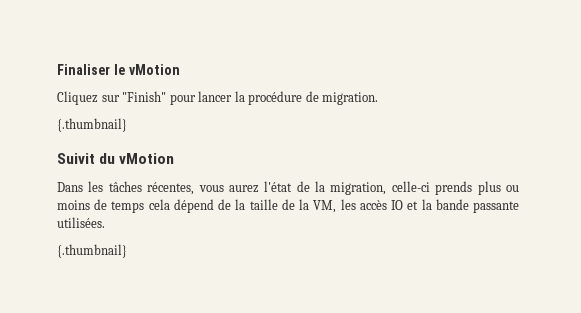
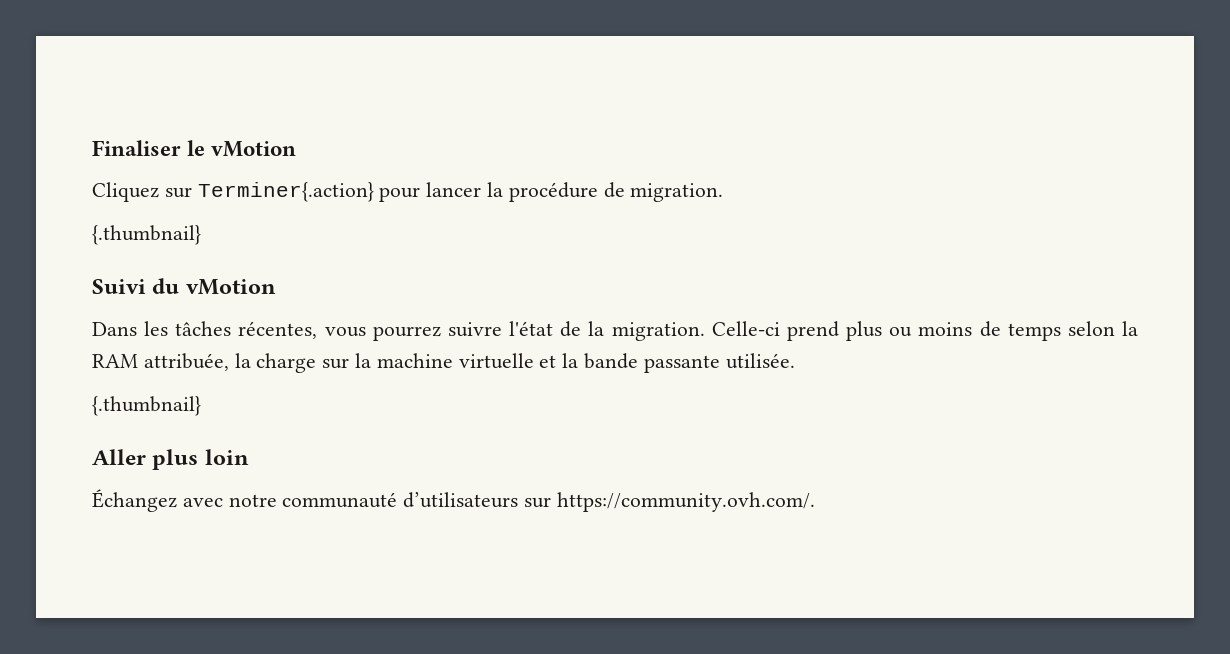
- Cliquez sur "Finish" pour lancer la procédure de migration.
+ Cliquez sur Terminer{.action} pour lancer la procédure de migration.
- Suivit du vMotion
+ Suivi du vMotion
- Dans les tâches récentes, vous aurez l'état de la migration, celle-ci prends plus ou moins de temps cela dépend de la taille de la VM, les accès IO et la bande passante utilisées.
+ Dans les tâches récentes, vous pourrez suivre l'état de la migration. Celle-ci prend plus ou moins de temps selon la RAM attribuée, la charge sur la machine virtuelle et la bande passante utilisée.
  {.thumbnail}
+ Aller plus loin
+ Échangez avec notre communauté d’utilisateurs sur https://community.ovh.com/.

